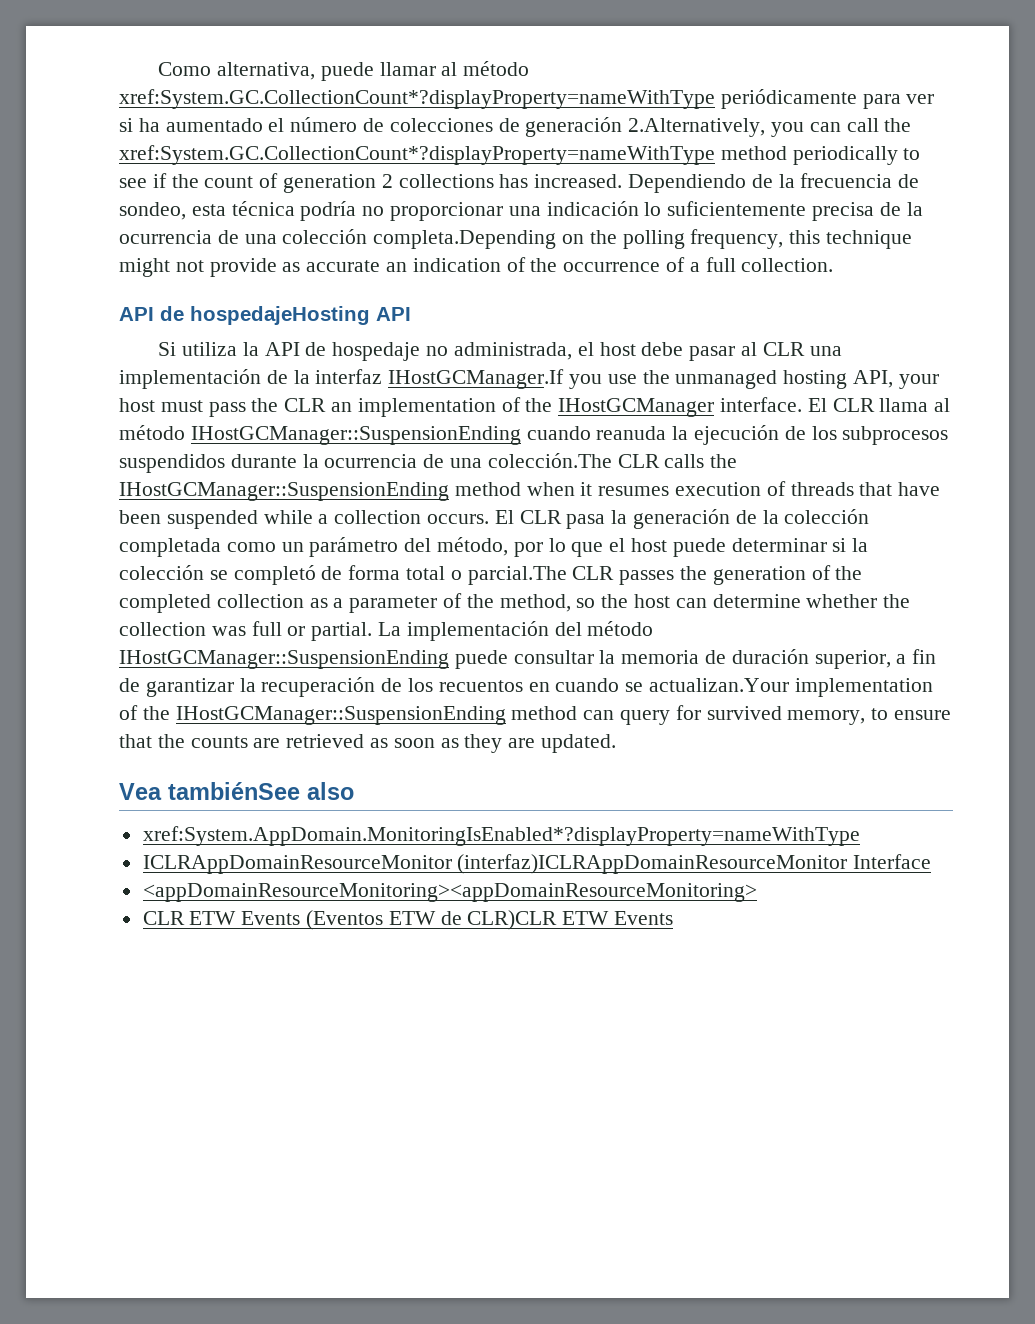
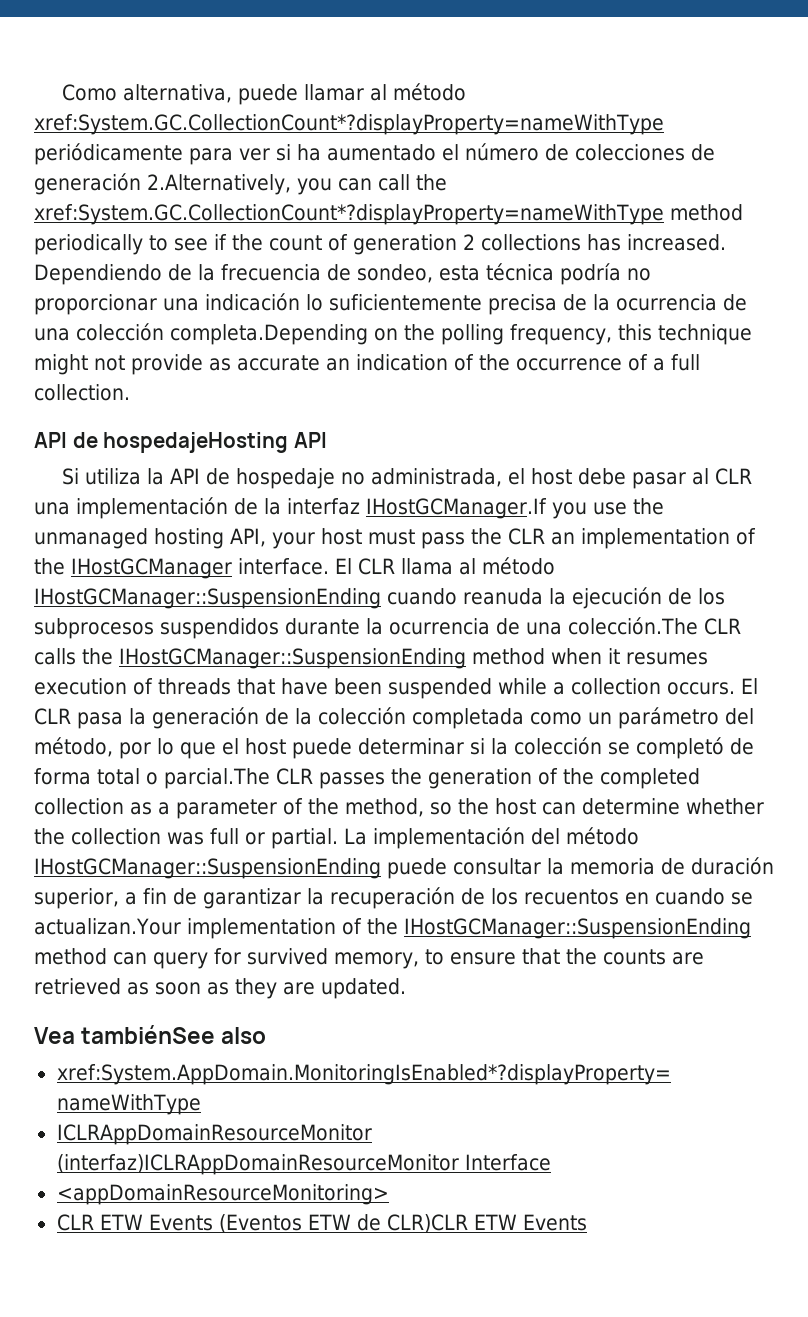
- <appDomainResourceMonitoring><appDomainResourceMonitoring>
+ <appDomainResourceMonitoring>

